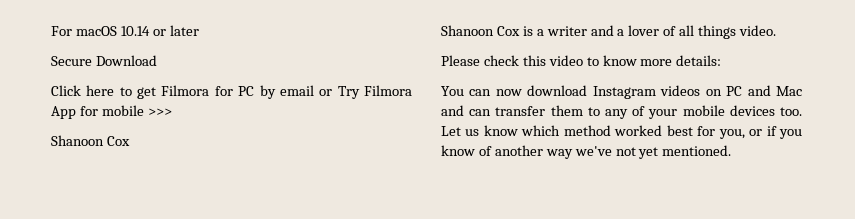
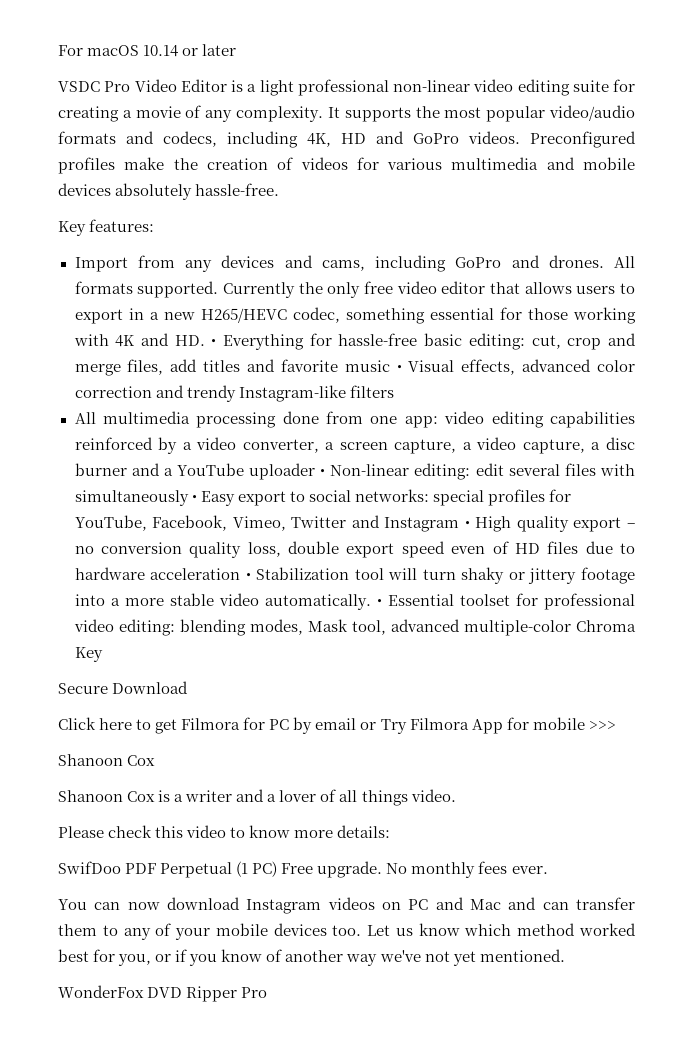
+ VSDC Pro Video Editor is a light professional non-linear video editing suite for creating a movie of any complexity. It supports the most popular video/audio formats and codecs, including 4K, HD and GoPro videos. Preconfigured profiles make the creation of videos for various multimedia and mobile devices absolutely hassle-free.
+ Key features:
+ Import from any devices and cams, including GoPro and drones. All formats supported. Сurrently the only free video editor that allows users to export in a new H265/HEVC codec, something essential for those working with 4K and HD. • Everything for hassle-free basic editing: cut, crop and merge files, add titles and favorite music • Visual effects, advanced color correction and trendy Instagram-like filters
+ All multimedia processing done from one app: video editing capabilities reinforced by a video converter, a screen capture, a video capture, a disc burner and a YouTube uploader • Non-linear editing: edit several files with simultaneously • Easy export to social networks: special profiles for YouTube, Facebook, Vimeo, Twitter and Instagram • High quality export – no conversion quality loss, double export speed even of HD files due to hardware acceleration • Stabilization tool will turn shaky or jittery footage into a more stable video automatically. • Essential toolset for professional video editing: blending modes, Mask tool, advanced multiple-color Chroma Key
+ SwifDoo PDF Perpetual (1 PC) Free upgrade. No monthly fees ever.
+ WonderFox DVD Ripper Pro

